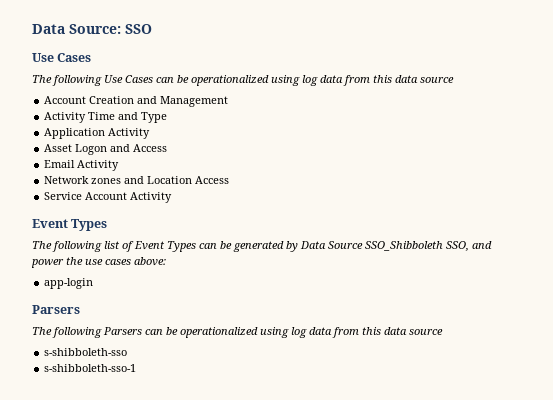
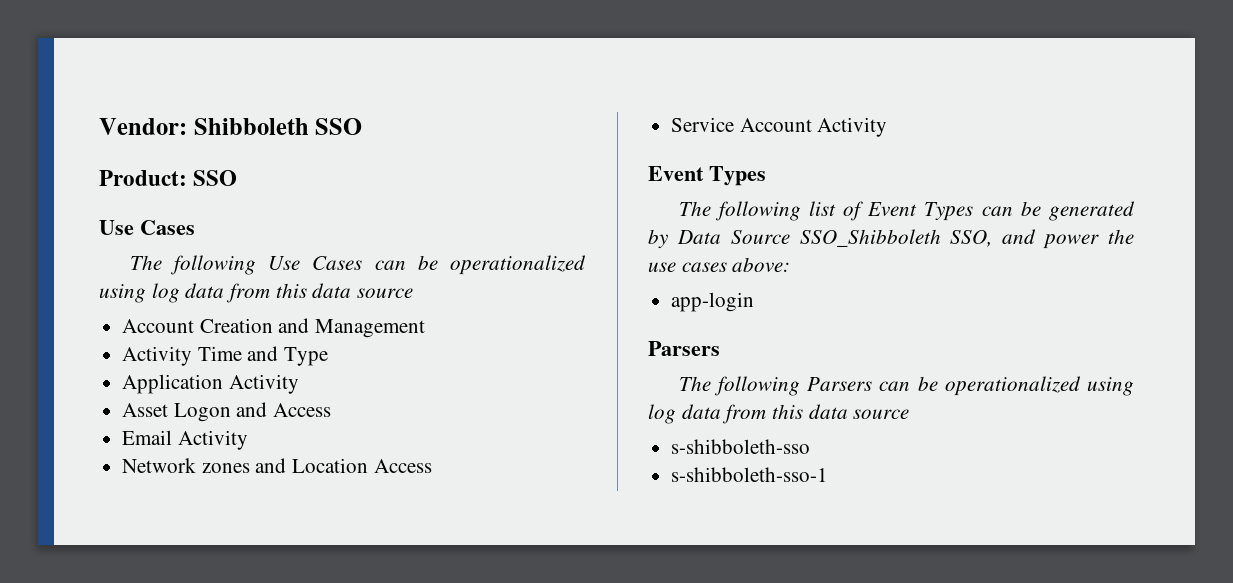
- Data Source: SSO
+ Vendor: Shibboleth SSO
+ Product: SSO

